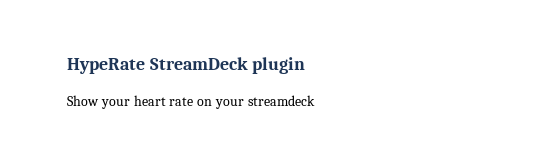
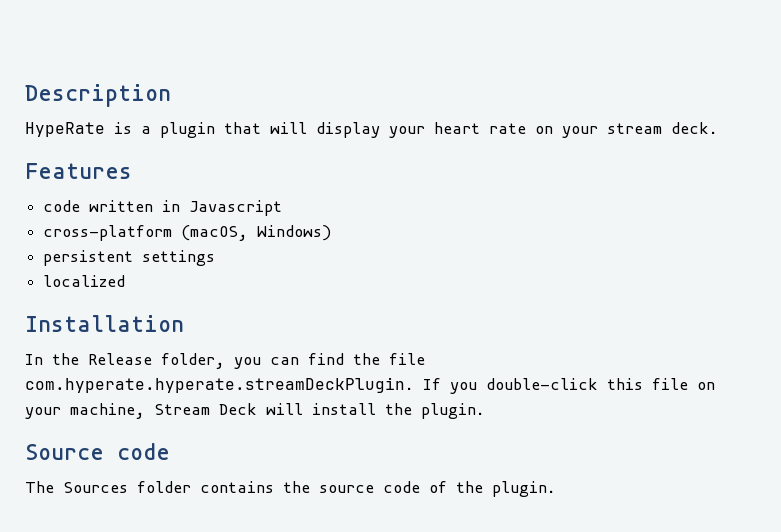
- HypeRate StreamDeck plugin
- Show your heart rate on your streamdeck
+ Description
+ HypeRate is a plugin that will display your heart rate on your stream deck.
+ Features
+ code written in Javascript
+ cross-platform (macOS, Windows)
+ persistent settings
+ localized
+ Installation
+ In the Release folder, you can find the file com.hyperate.hyperate.streamDeckPlugin. If you double-click this file on your machine, Stream Deck will install the plugin.
+ Source code
+ The Sources folder contains the source code of the plugin.

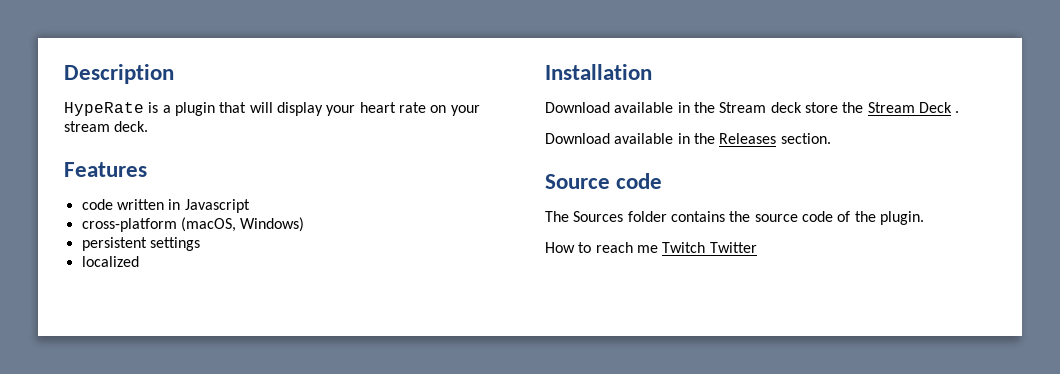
- In the Release folder, you can find the file com.hyperate.hyperate.streamDeckPlugin. If you double-click this file on your machine, Stream Deck will install the plugin.
+ Download available in the Stream deck store the Stream Deck .
+ Download available in the Releases section.
+ How to reach me Twitch Twitter

